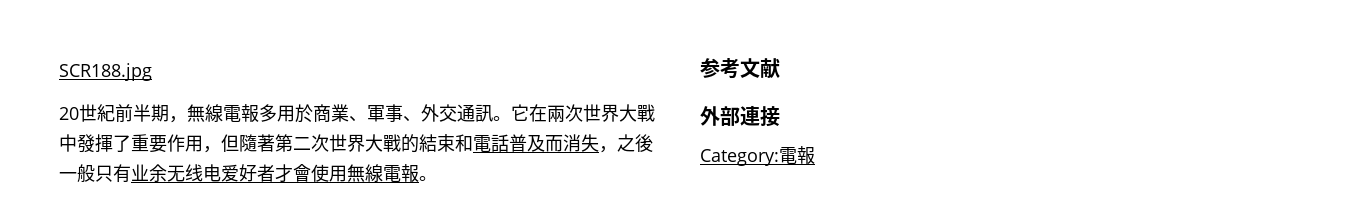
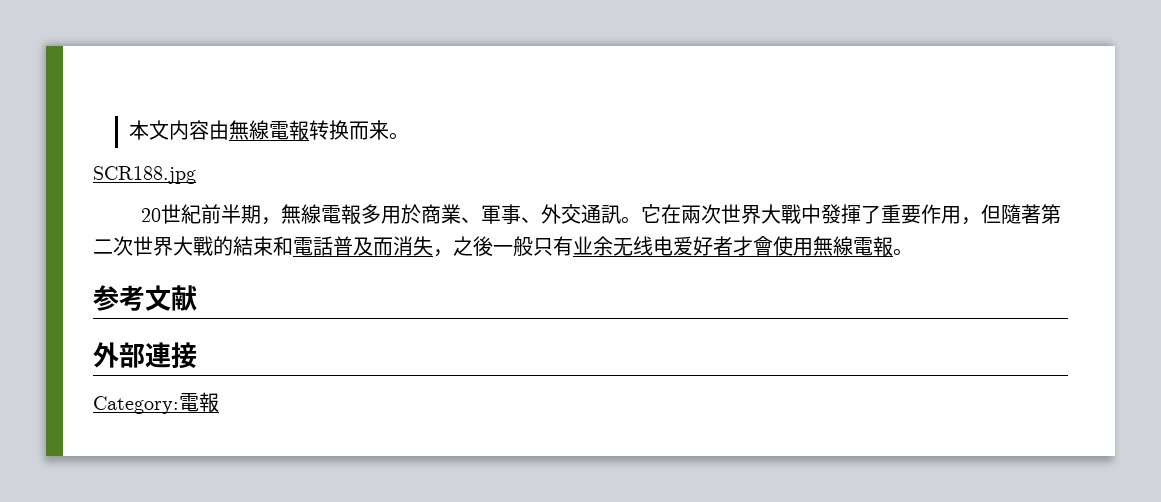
+ 本文内容由無線電報转换而来。

